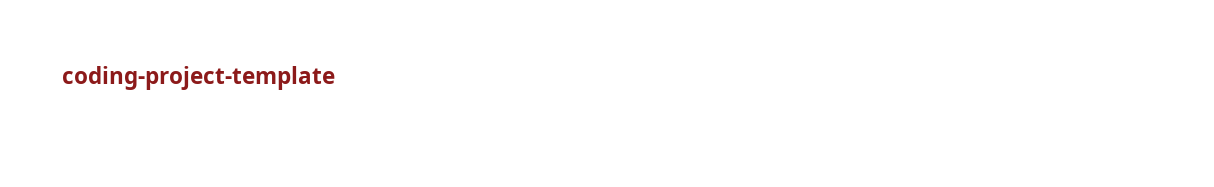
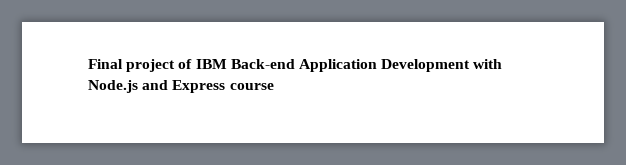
- coding-project-template
+ Final project of IBM Back-end Application Development with Node.js and Express course

